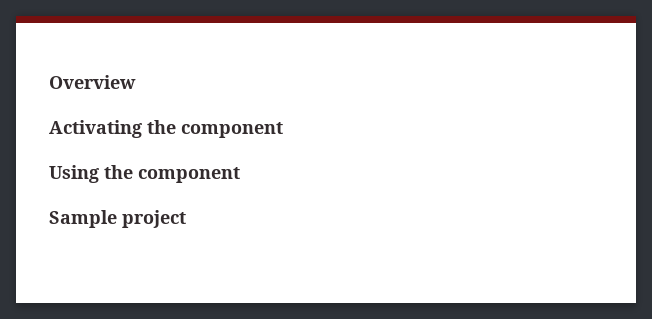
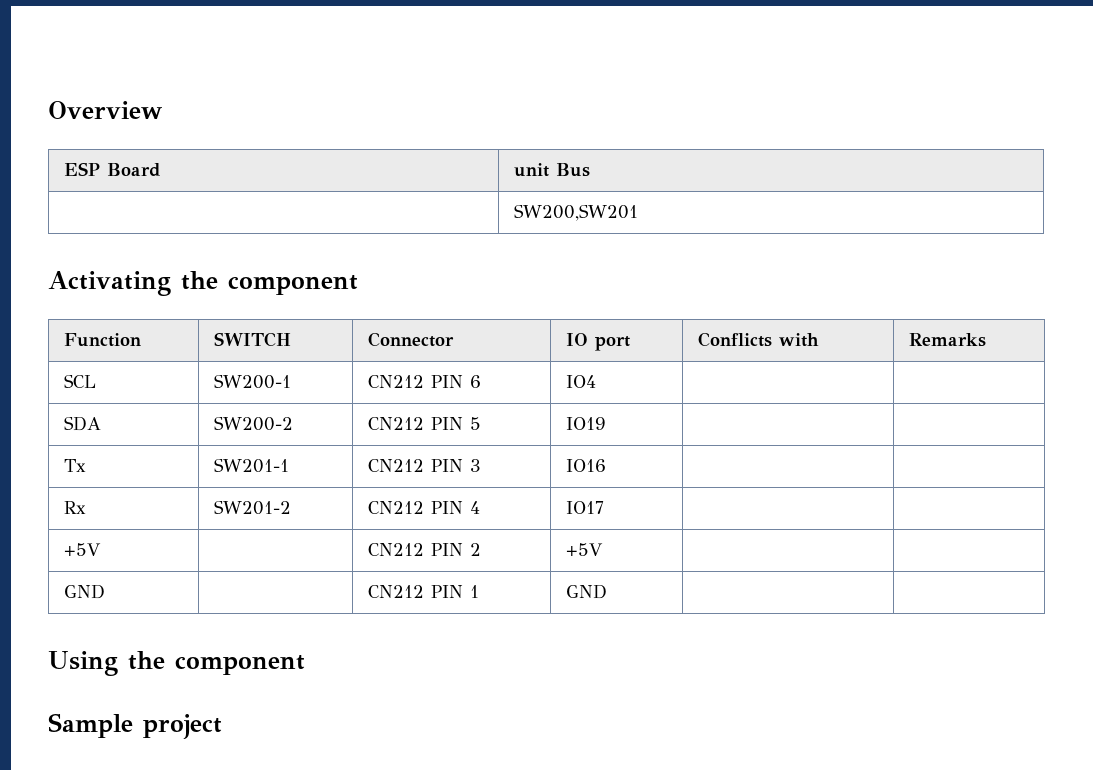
+ ESP Board | unit Bus
+ | SW200,SW201
  Activating the component
+ Function | SWITCH | Connector | IO port | Conflicts with | Remarks
+ SCL | SW200-1 | CN212 PIN 6 | IO4 | |
+ SDA | SW200-2 | CN212 PIN 5 | IO19 | |
+ Tx | SW201-1 | CN212 PIN 3 | IO16 | |
+ Rx | SW201-2 | CN212 PIN 4 | IO17 | |
+ +5V | | CN212 PIN 2 | +5V | |
+ GND | | CN212 PIN 1 | GND | |

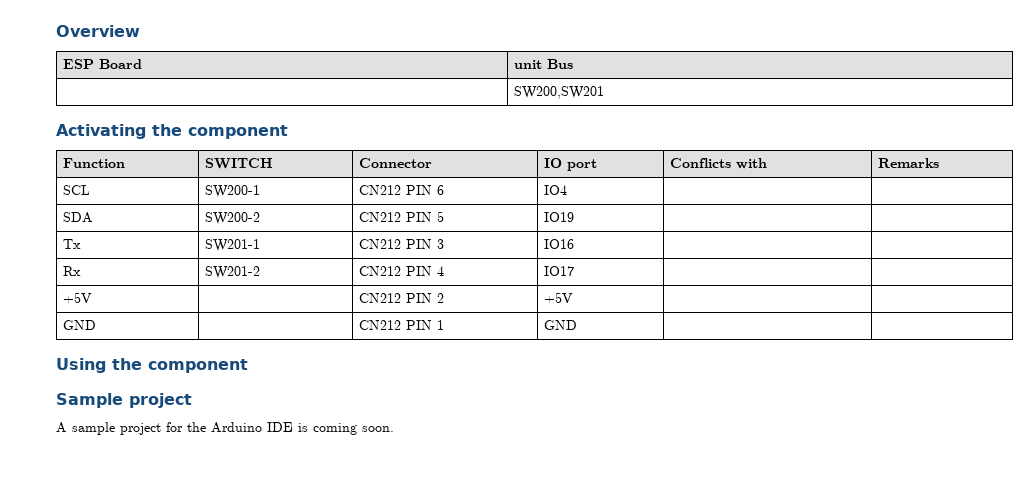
+ A sample project for the Arduino IDE is coming soon.

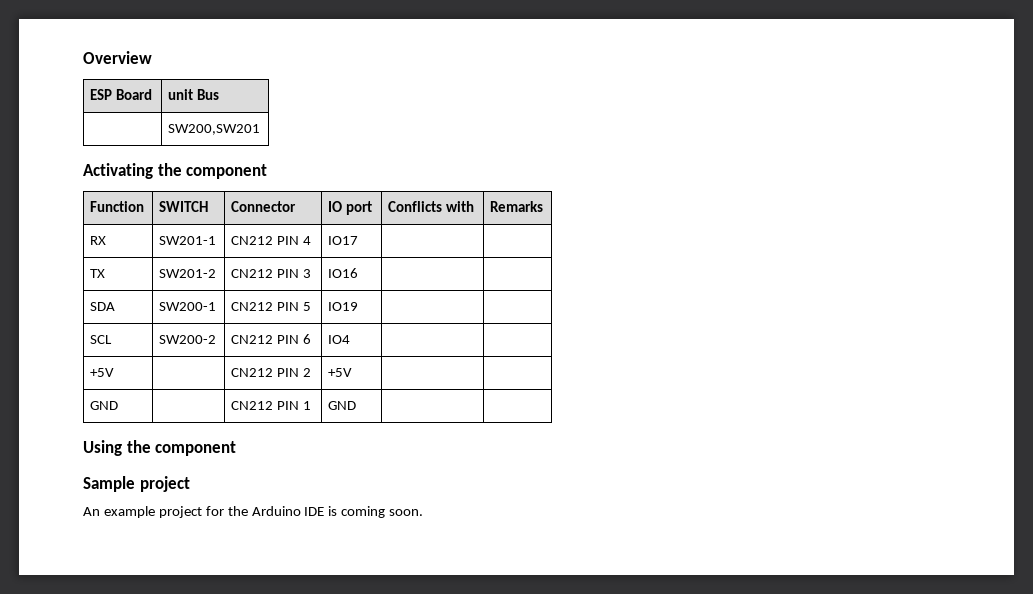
- SCL | SW200-1 | CN212 PIN 6 | IO4 | |
+ RX | SW201-1 | CN212 PIN 4 | IO17 | |
+ TX | SW201-2 | CN212 PIN 3 | IO16 | |
- SDA | SW200-2 | CN212 PIN 5 | IO19 | |
+ SDA | SW200-1 | CN212 PIN 5 | IO19 | |
- Tx | SW201-1 | CN212 PIN 3 | IO16 | |
- Rx | SW201-2 | CN212 PIN 4 | IO17 | |
+ SCL | SW200-2 | CN212 PIN 6 | IO4 | |
- A sample project for the Arduino IDE is coming soon.
+ An example project for the Arduino IDE is coming soon.

